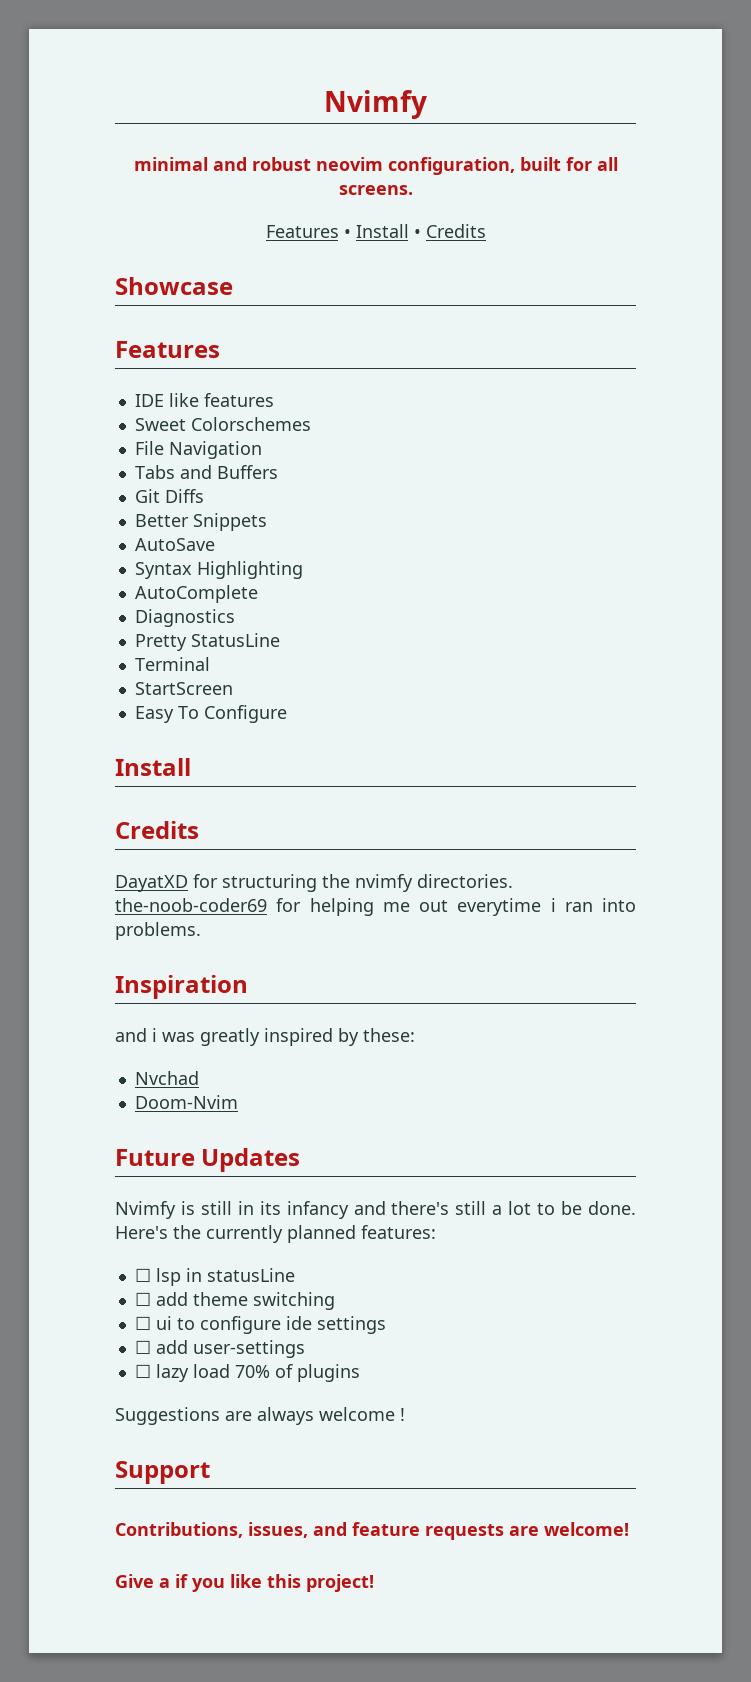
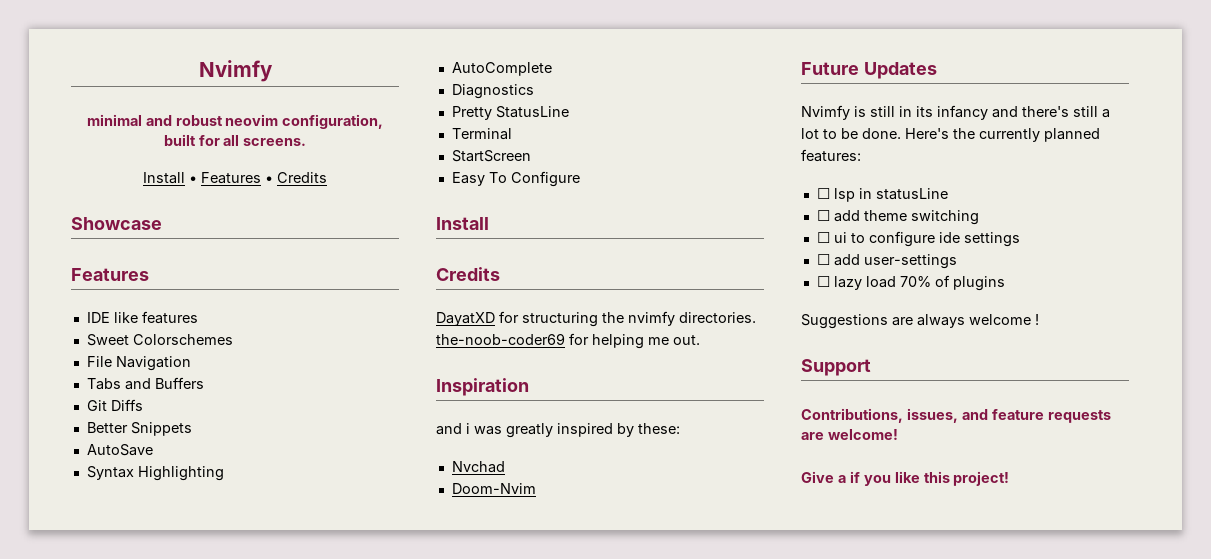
- Features • Install • Credits
+ Install • Features • Credits
- DayatXD for structuring the nvimfy directories. the-noob-coder69 for helping me out everytime i ran into problems.
+ DayatXD for structuring the nvimfy directories. the-noob-coder69 for helping me out.

